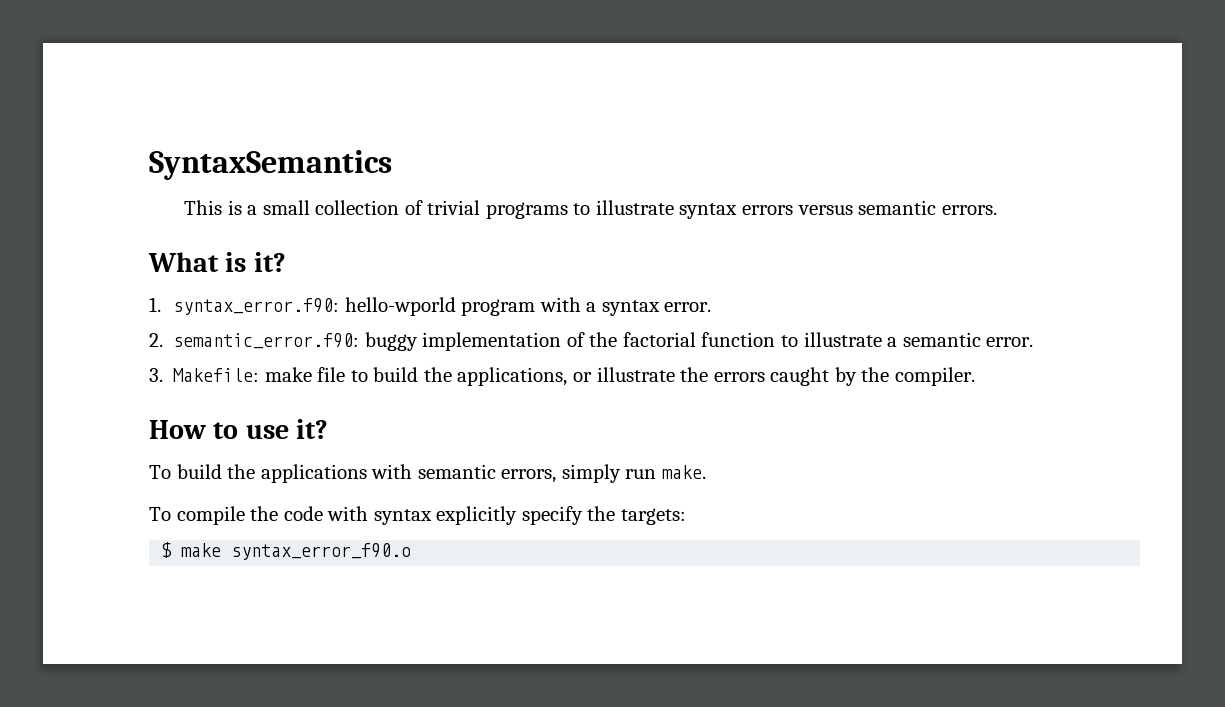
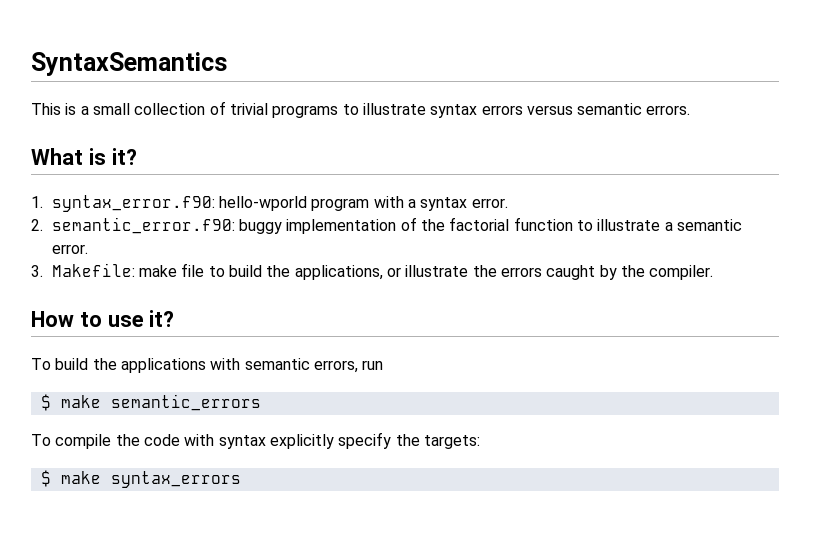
- To build the applications with semantic errors, simply run make.
+ To build the applications with semantic errors, run
+ $ make semantic_errors
- $ make syntax_error_f90.o
+ $ make syntax_errors

